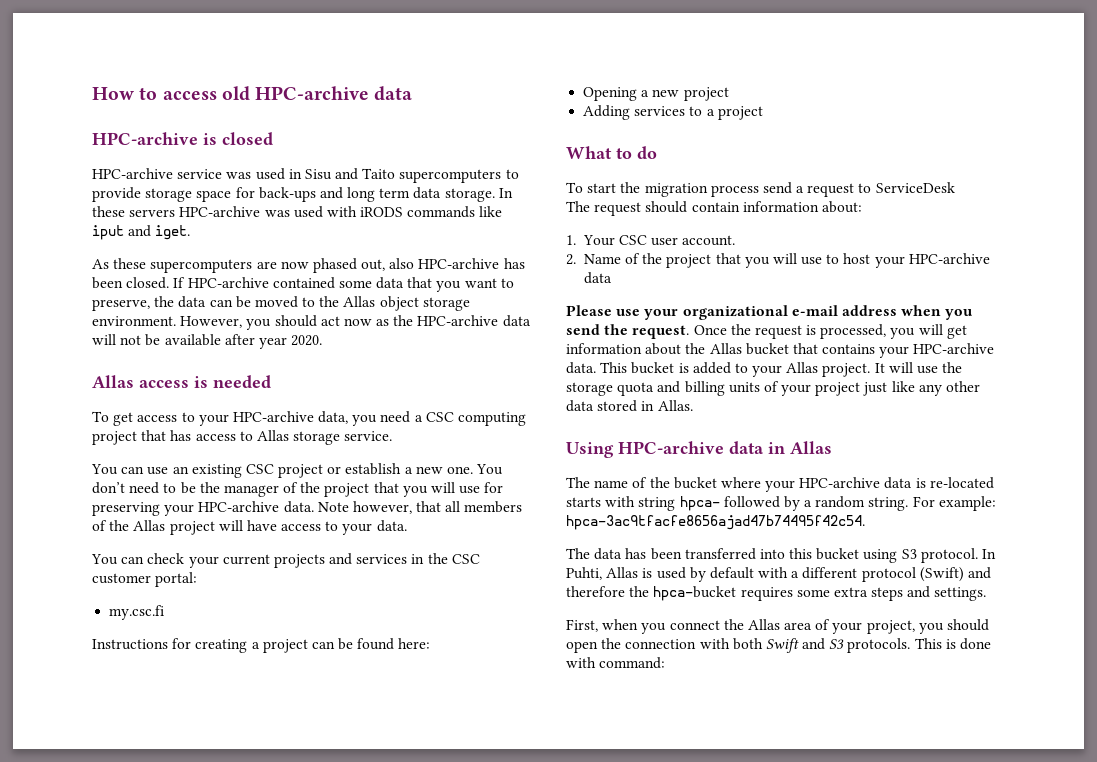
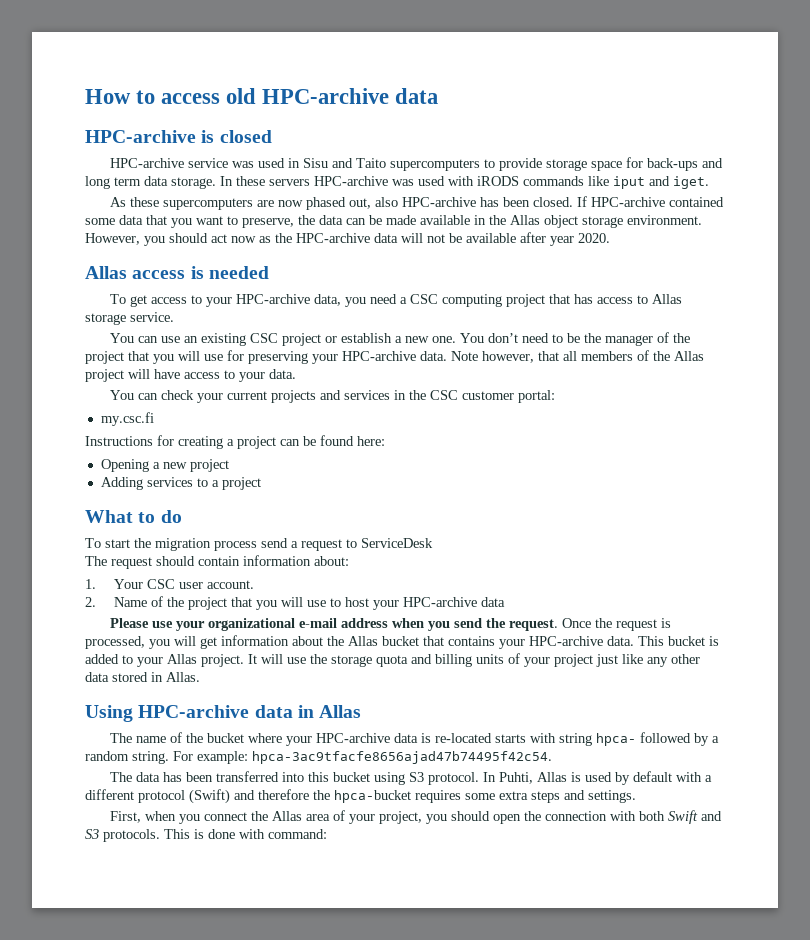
- If HPC-archive contained some data that you want to preserve, the data can be moved to the Allas object storage environment.
+ If HPC-archive contained some data that you want to preserve, the data can be made available in the Allas object storage environment.

